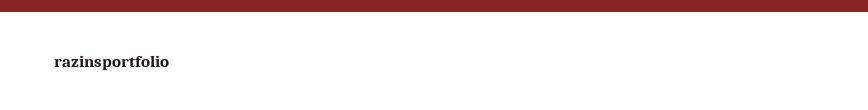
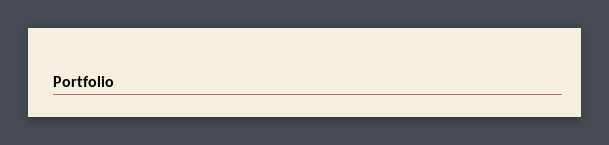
- razinsportfolio
+ Portfolio

